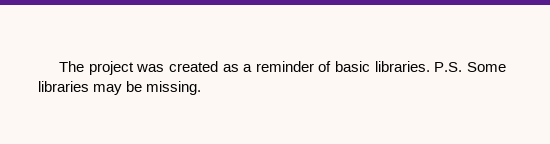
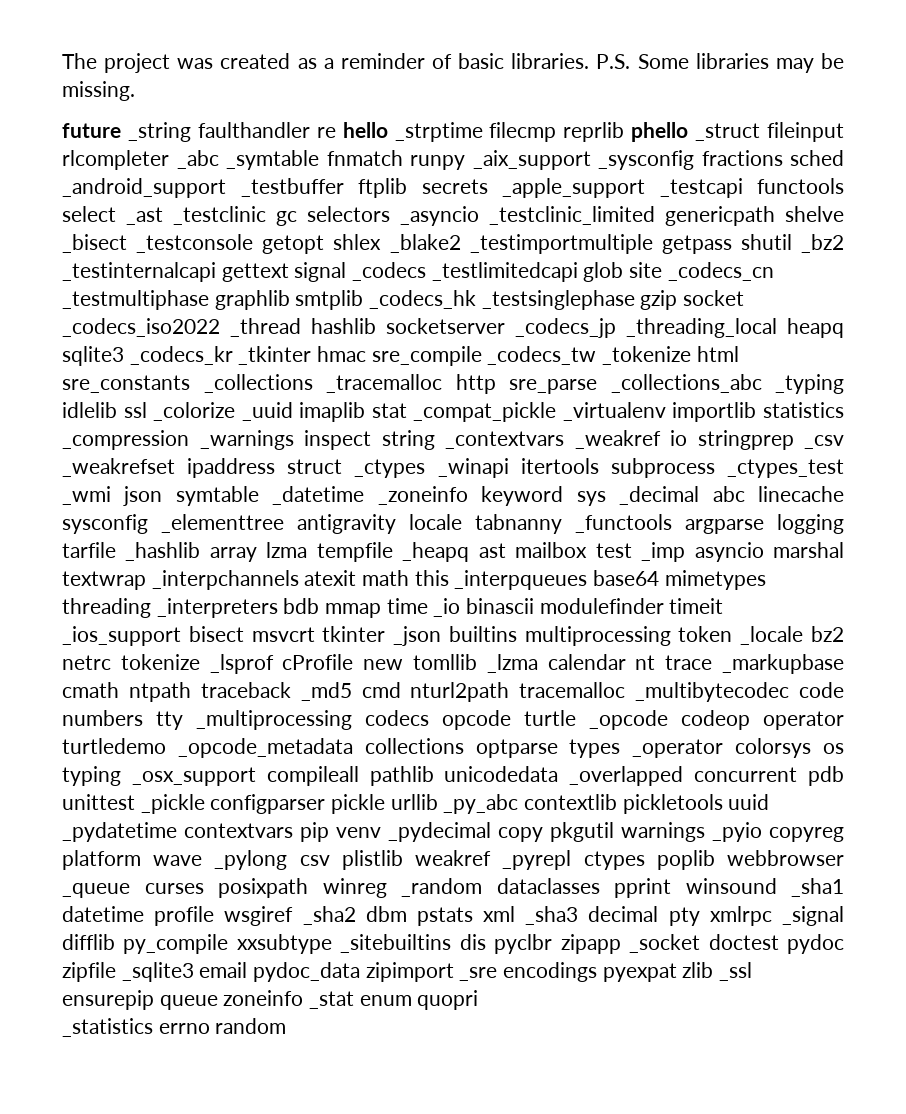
+ future _string faulthandler re hello _strptime filecmp reprlib phello _struct fileinput rlcompleter _abc _symtable fnmatch runpy _aix_support _sysconfig fractions sched _android_support _testbuffer ftplib secrets _apple_support _testcapi functools select _ast _testclinic gc selectors _asyncio _testclinic_limited genericpath shelve _bisect _testconsole getopt shlex _blake2 _testimportmultiple getpass shutil _bz2 _testinternalcapi gettext signal _codecs _testlimitedcapi glob site _codecs_cn _testmultiphase graphlib smtplib _codecs_hk _testsinglephase gzip socket _codecs_iso2022 _thread hashlib socketserver _codecs_jp _threading_local heapq sqlite3 _codecs_kr _tkinter hmac sre_compile _codecs_tw _tokenize html sre_constants _collections _tracemalloc http sre_parse _collections_abc _typing idlelib ssl _colorize _uuid imaplib stat _compat_pickle _virtualenv importlib statistics _compression _warnings inspect string _contextvars _weakref io stringprep _csv _weakrefset ipaddress struct _ctypes _winapi itertools subprocess _ctypes_test _wmi json symtable _datetime _zoneinfo keyword sys _decimal abc linecache sysconfig _elementtree antigravity locale tabnanny _functools argparse logging tarfile _hashlib array lzma tempfile _heapq ast mailbox test _imp asyncio marshal textwrap _interpchannels atexit math this _interpqueues base64 mimetypes threading _interpreters bdb mmap time _io binascii modulefinder timeit _ios_support bisect msvcrt tkinter _json builtins multiprocessing token _locale bz2 netrc tokenize _lsprof cProfile new tomllib _lzma calendar nt trace _markupbase cmath ntpath traceback _md5 cmd nturl2path tracemalloc _multibytecodec code numbers tty _multiprocessing codecs opcode turtle _opcode codeop operator turtledemo _opcode_metadata collections optparse types _operator colorsys os typing _osx_support compileall pathlib unicodedata _overlapped concurrent pdb unittest _pickle configparser pickle urllib _py_abc contextlib pickletools uuid _pydatetime contextvars pip venv _pydecimal copy pkgutil warnings _pyio copyreg platform wave _pylong csv plistlib weakref _pyrepl ctypes poplib webbrowser _queue curses posixpath winreg _random dataclasses pprint winsound _sha1 datetime profile wsgiref _sha2 dbm pstats xml _sha3 decimal pty xmlrpc _signal difflib py_compile xxsubtype _sitebuiltins dis pyclbr zipapp _socket doctest pydoc zipfile _sqlite3 email pydoc_data zipimport _sre encodings pyexpat zlib _ssl ensurepip queue zoneinfo _stat enum quopri
+ _statistics errno random

